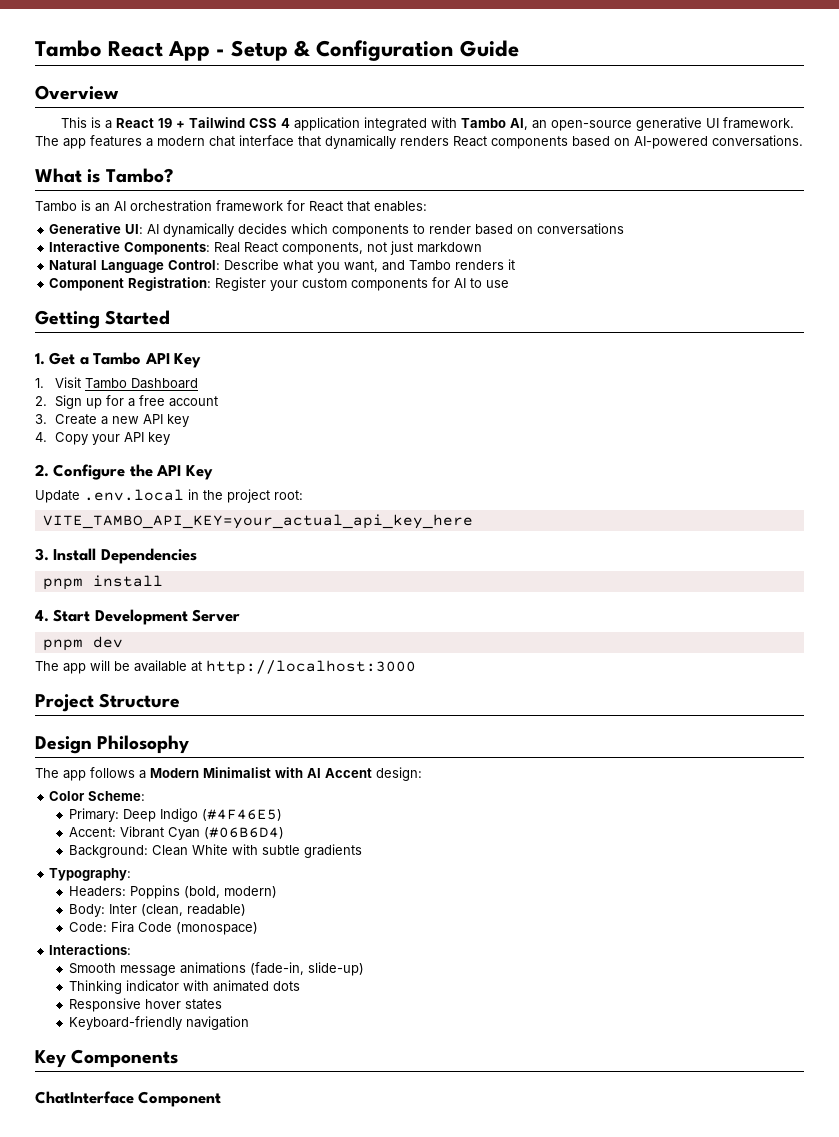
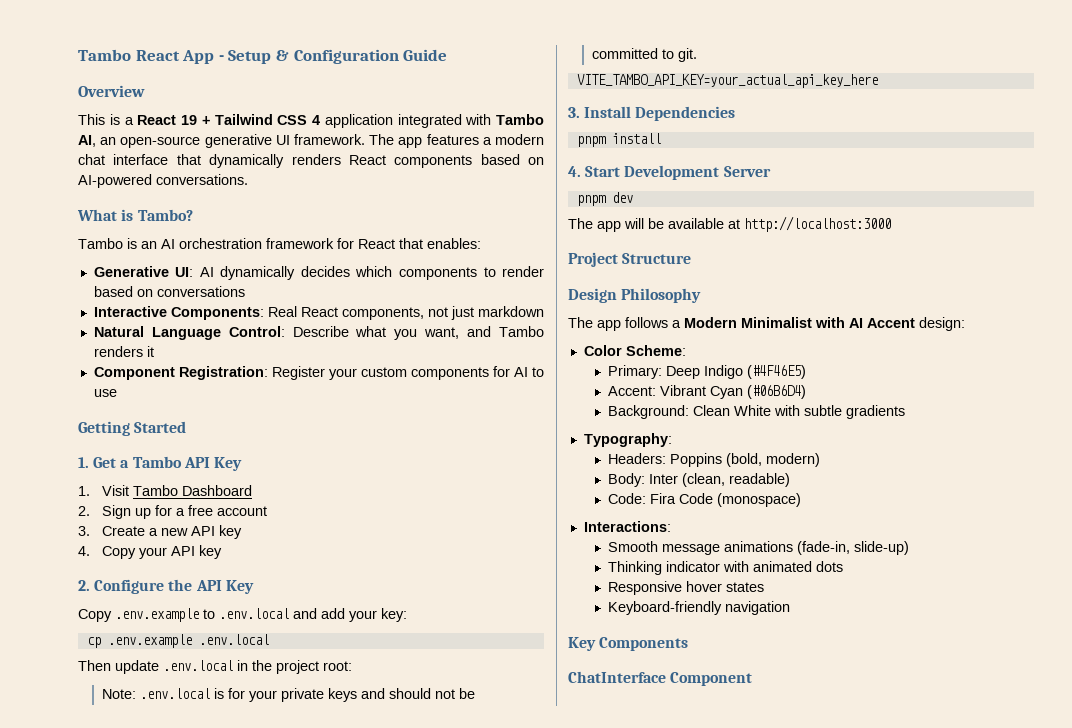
- Update .env.local in the project root:
+ Copy .env.example to .env.local and add your key:
+ cp .env.example .env.local
+ Then update .env.local in the project root:
+ Note: .env.local is for your private keys and should not be committed to git.

